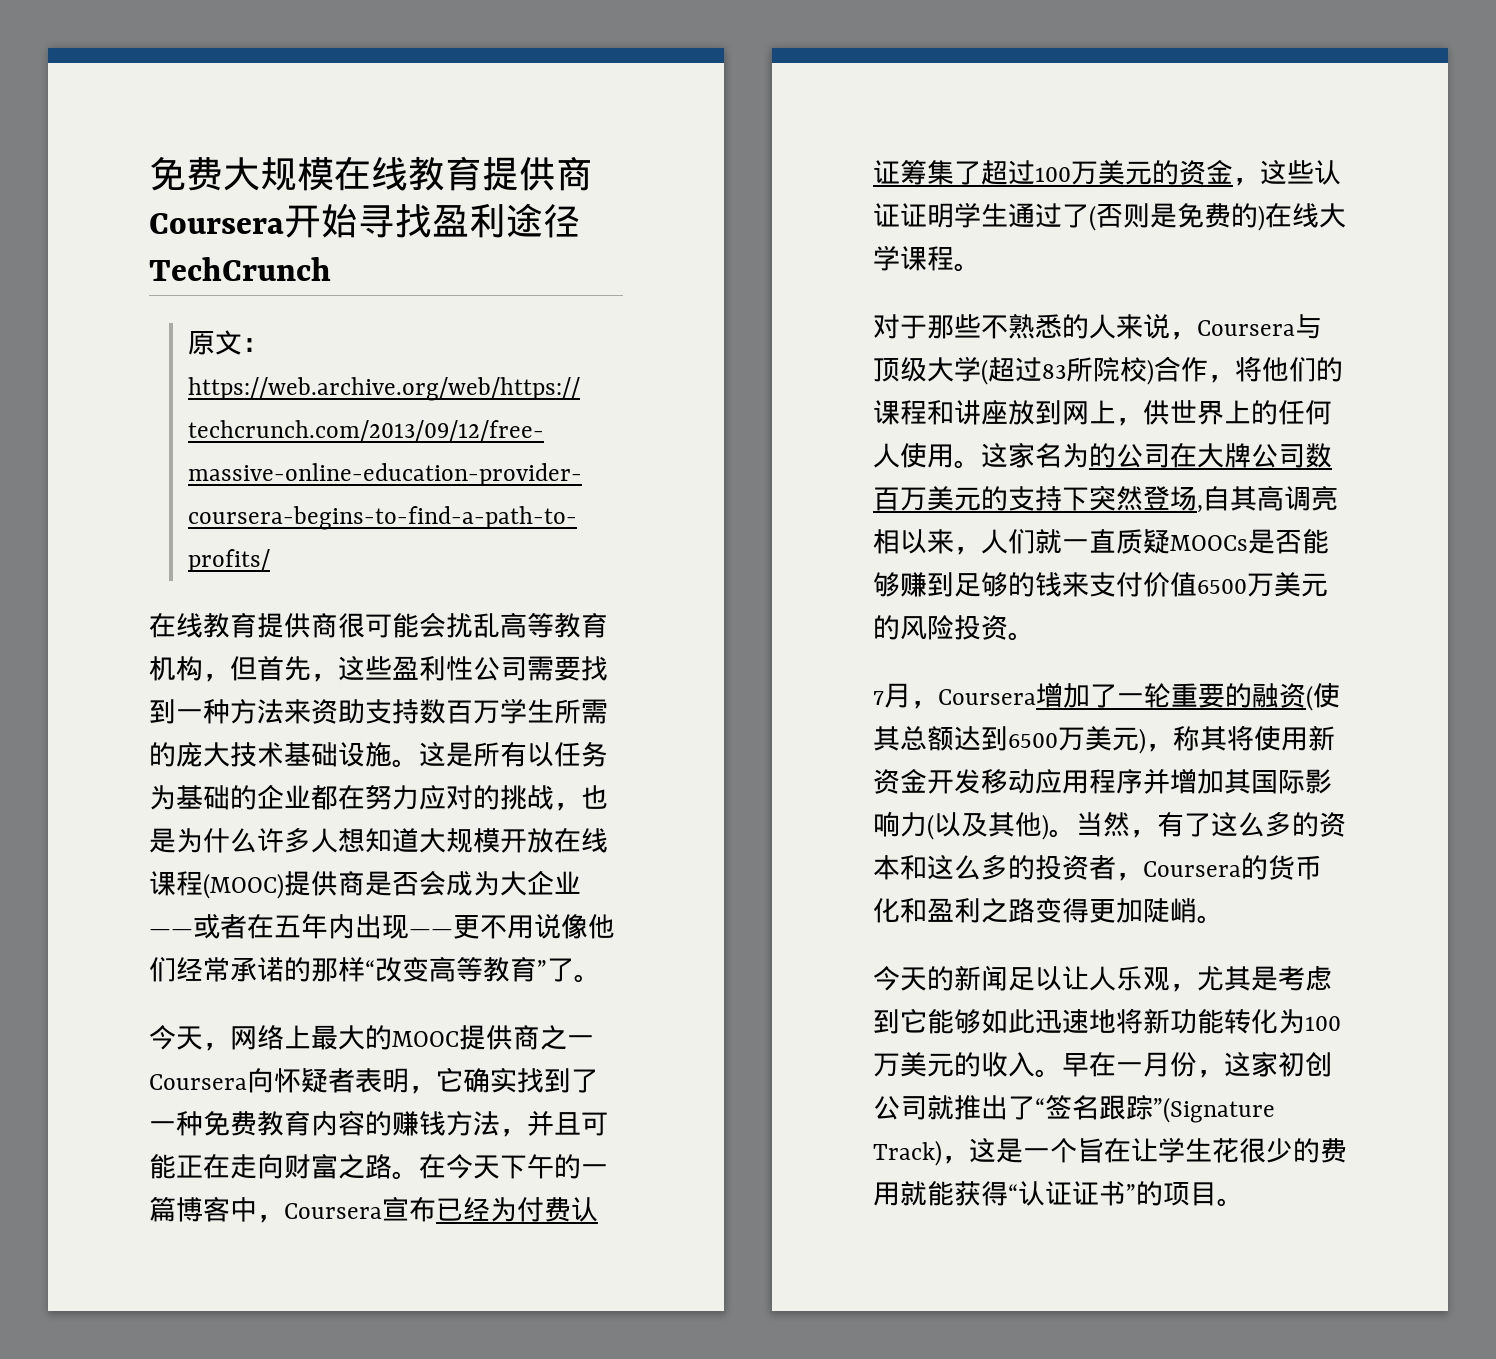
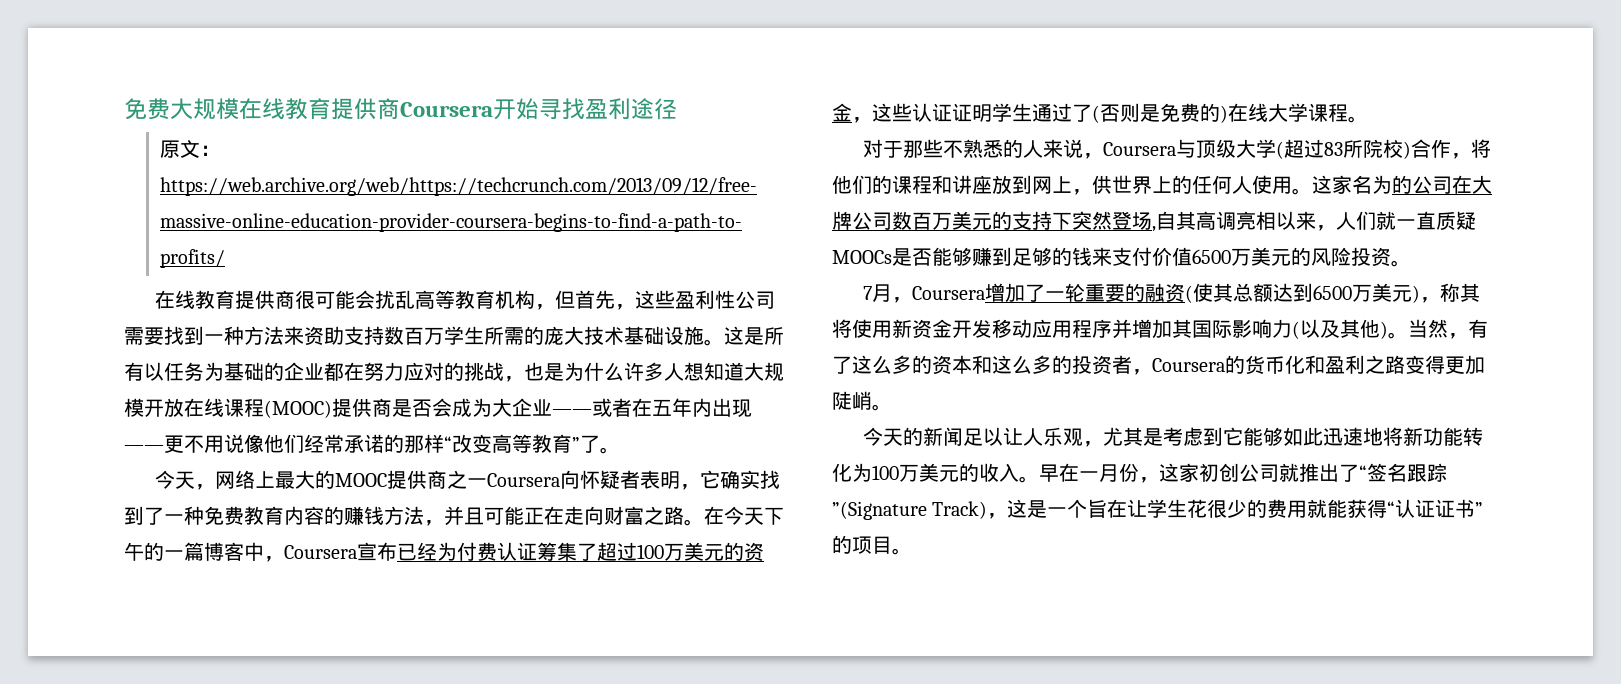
- 免费大规模在线教育提供商Coursera开始寻找盈利途径TechCrunch
+ 免费大规模在线教育提供商Coursera开始寻找盈利途径

